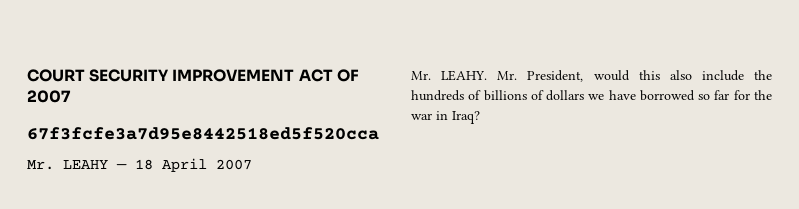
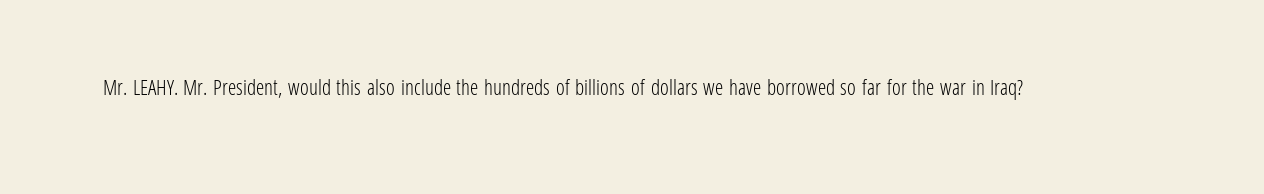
- COURT SECURITY IMPROVEMENT ACT OF 2007
- 67f3fcfe3a7d95e8442518ed5f520cca
- Mr. LEAHY — 18 April 2007

